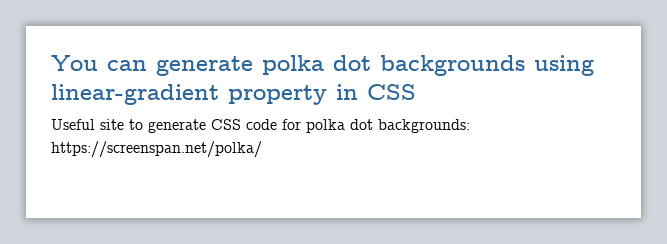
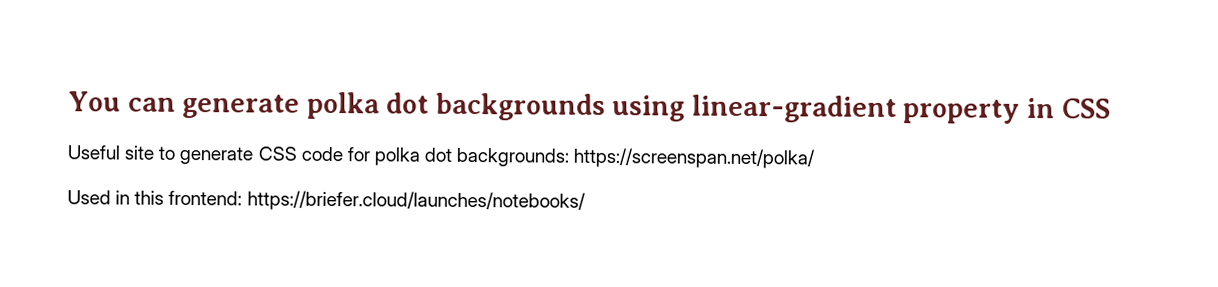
+ Used in this frontend: https://briefer.cloud/launches/notebooks/

